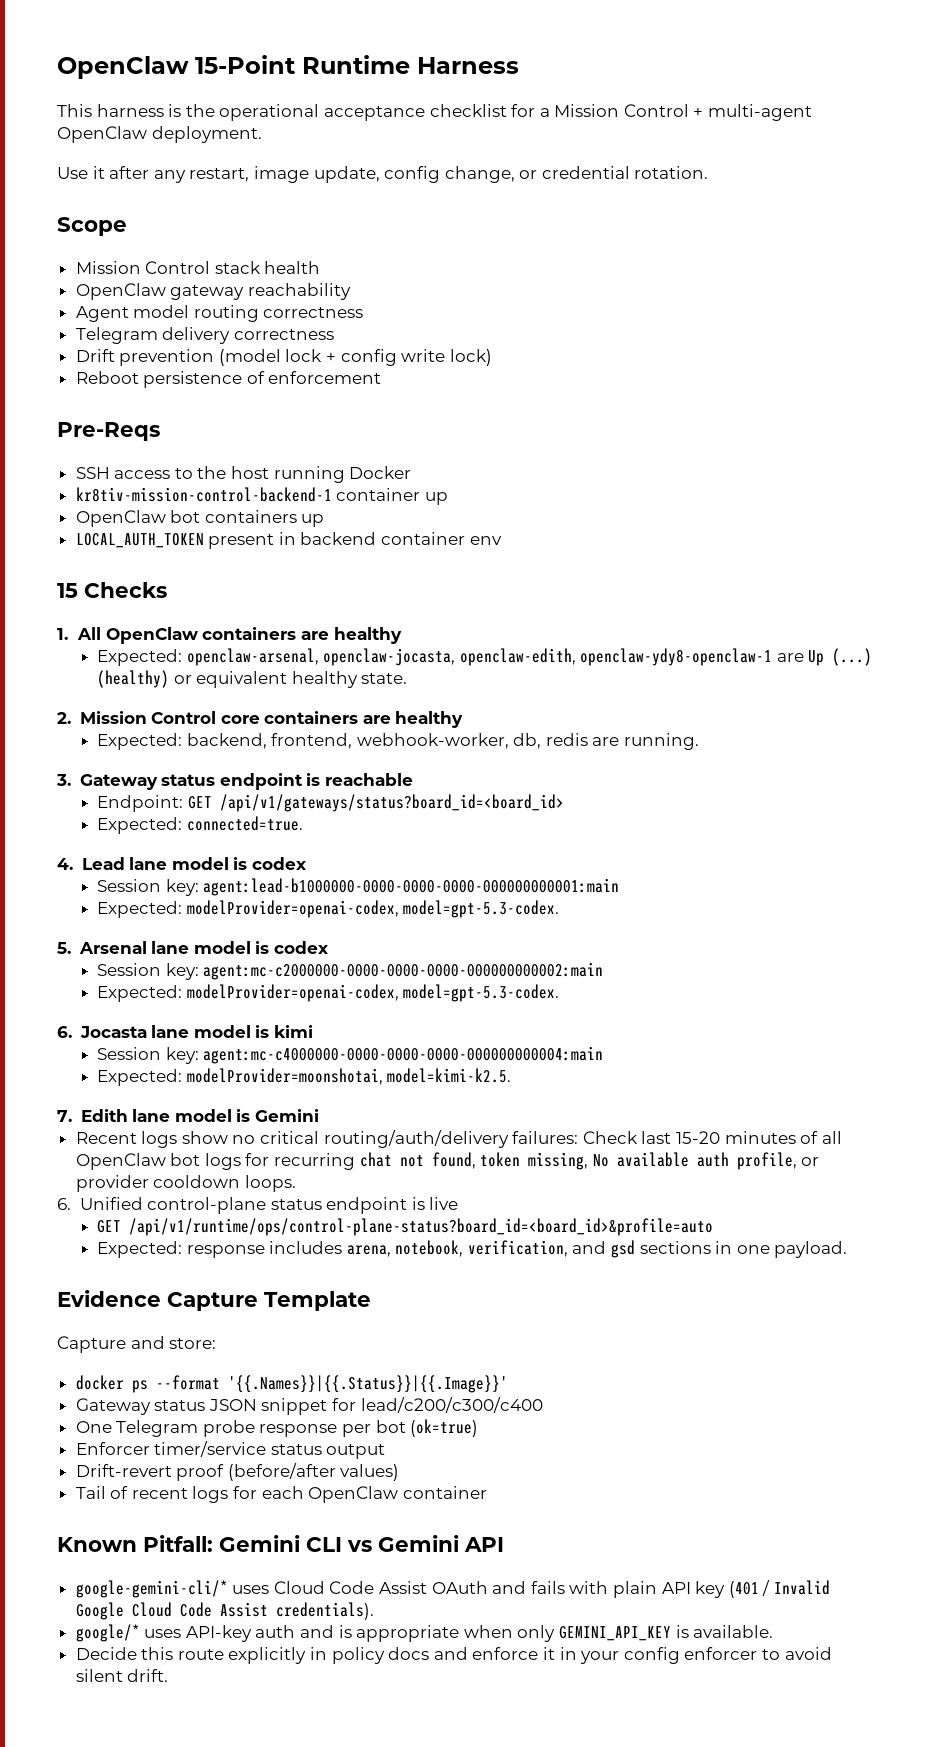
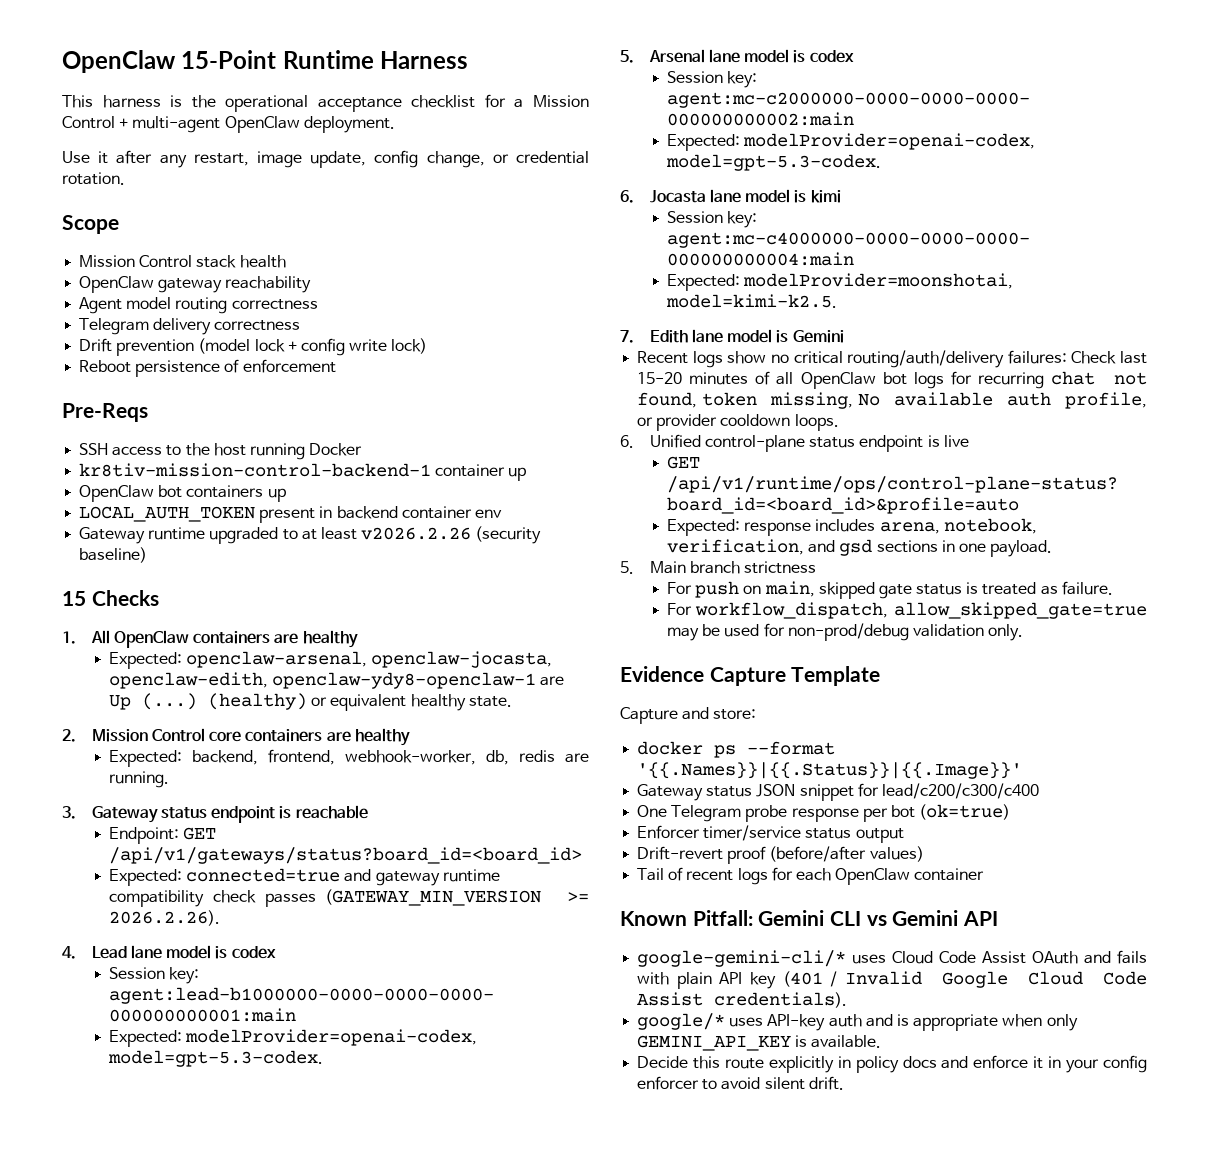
+ Gateway runtime upgraded to at least v2026.2.26 (security baseline)
- Expected: connected=true.
+ Expected: connected=true and gateway runtime compatibility check passes (GATEWAY_MIN_VERSION >= 2026.2.26).
+ 5. Main branch strictness
+ For push on main, skipped gate status is treated as failure.
+ For workflow_dispatch, allow_skipped_gate=true may be used for non-prod/debug validation only.

